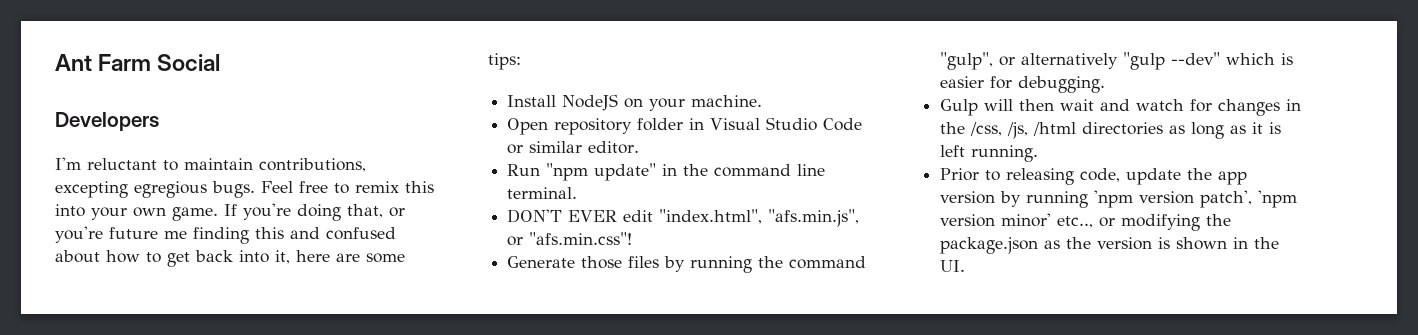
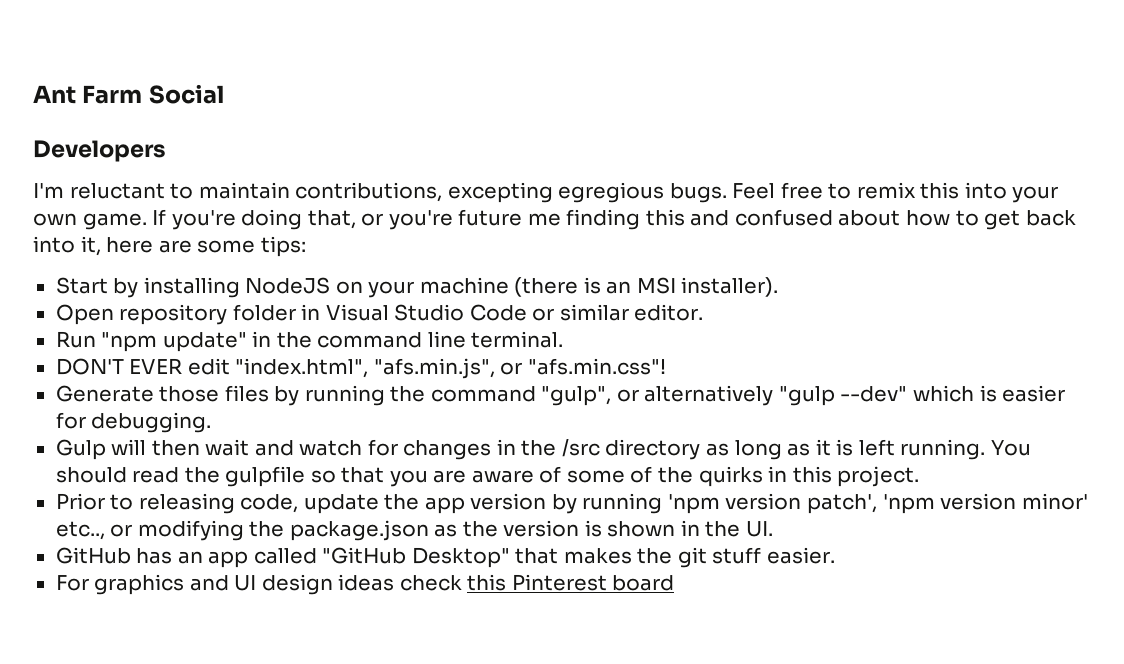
- Install NodeJS on your machine.
+ Start by installing NodeJS on your machine (there is an MSI installer).
- Gulp will then wait and watch for changes in the /css, /js, /html directories as long as it is left running.
+ Gulp will then wait and watch for changes in the /src directory as long as it is left running. You should read the gulpfile so that you are aware of some of the quirks in this project.
+ GitHub has an app called "GitHub Desktop" that makes the git stuff easier.
+ For graphics and UI design ideas check this Pinterest board

